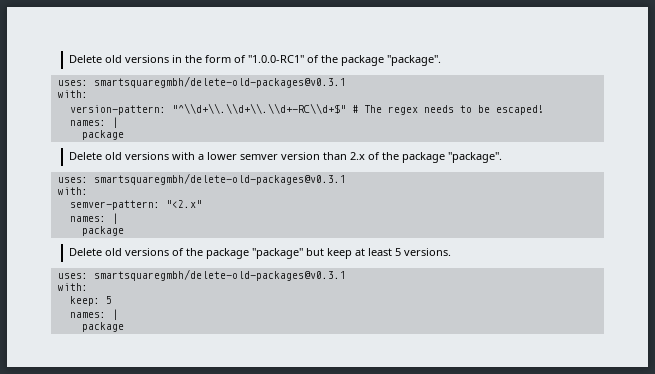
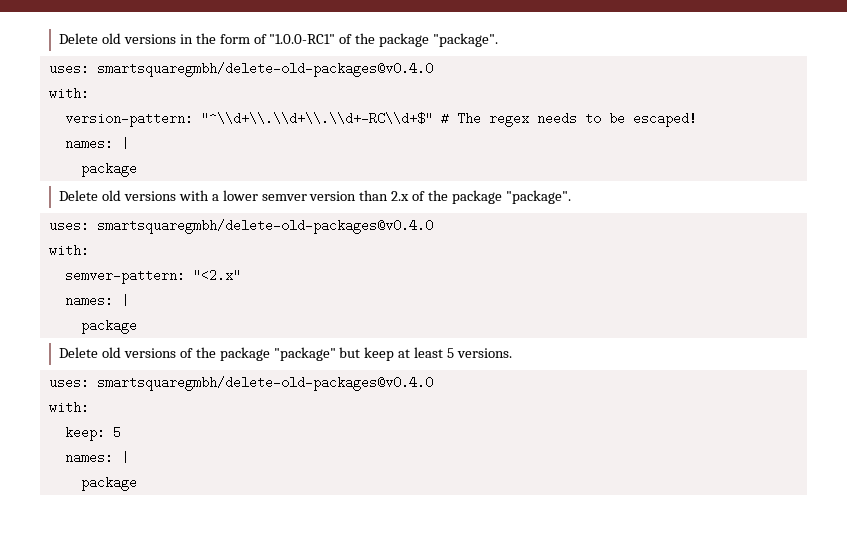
  Delete old versions in the form of "1.0.0-RC1" of the package "package".
- uses: smartsquaregmbh/delete-old-packages@v0.3.1
+ uses: smartsquaregmbh/delete-old-packages@v0.4.0
  Delete old versions with a lower semver version than 2.x of the package "package".
- uses: smartsquaregmbh/delete-old-packages@v0.3.1
+ uses: smartsquaregmbh/delete-old-packages@v0.4.0
  Delete old versions of the package "package" but keep at least 5 versions.
- uses: smartsquaregmbh/delete-old-packages@v0.3.1
+ uses: smartsquaregmbh/delete-old-packages@v0.4.0

